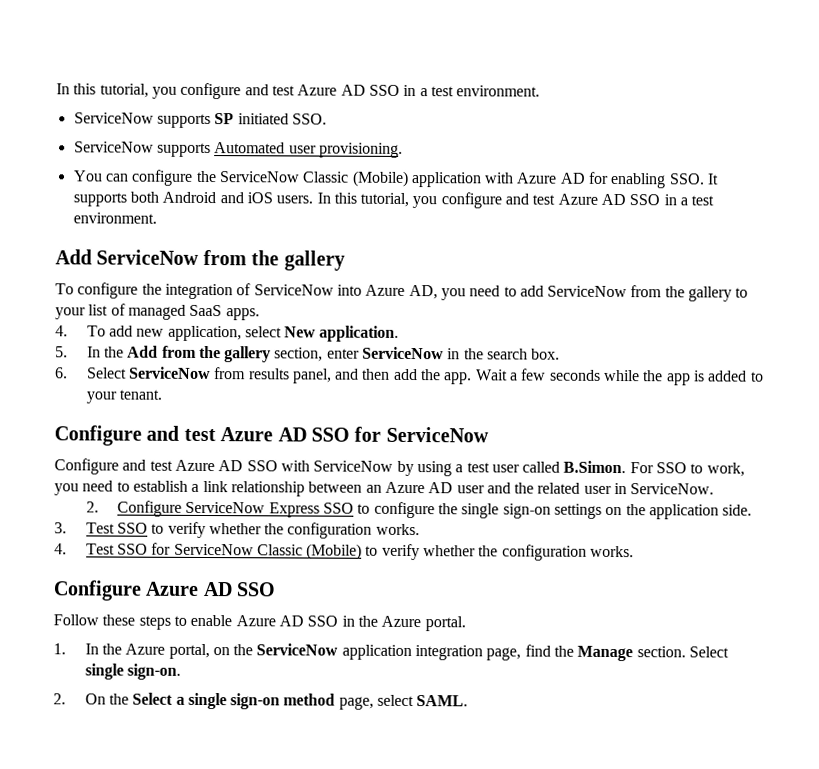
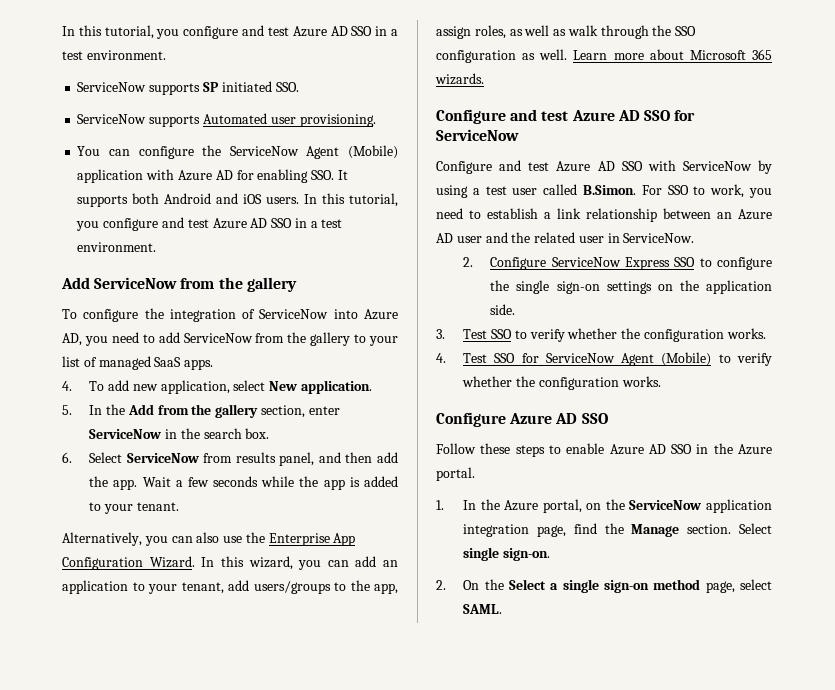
- You can configure the ServiceNow Classic (Mobile) application with Azure AD for enabling SSO. It supports both Android and iOS users.
+ You can configure the ServiceNow Agent (Mobile) application with Azure AD for enabling SSO. It supports both Android and iOS users.
+ Alternatively, you can also use the Enterprise App Configuration Wizard. In this wizard, you can add an application to your tenant, add users/groups to the app, assign roles, as well as walk through the SSO configuration as well. Learn more about Microsoft 365 wizards.
- 4. Test SSO for ServiceNow Classic (Mobile) to verify whether the configuration works.
+ 4. Test SSO for ServiceNow Agent (Mobile) to verify whether the configuration works.

